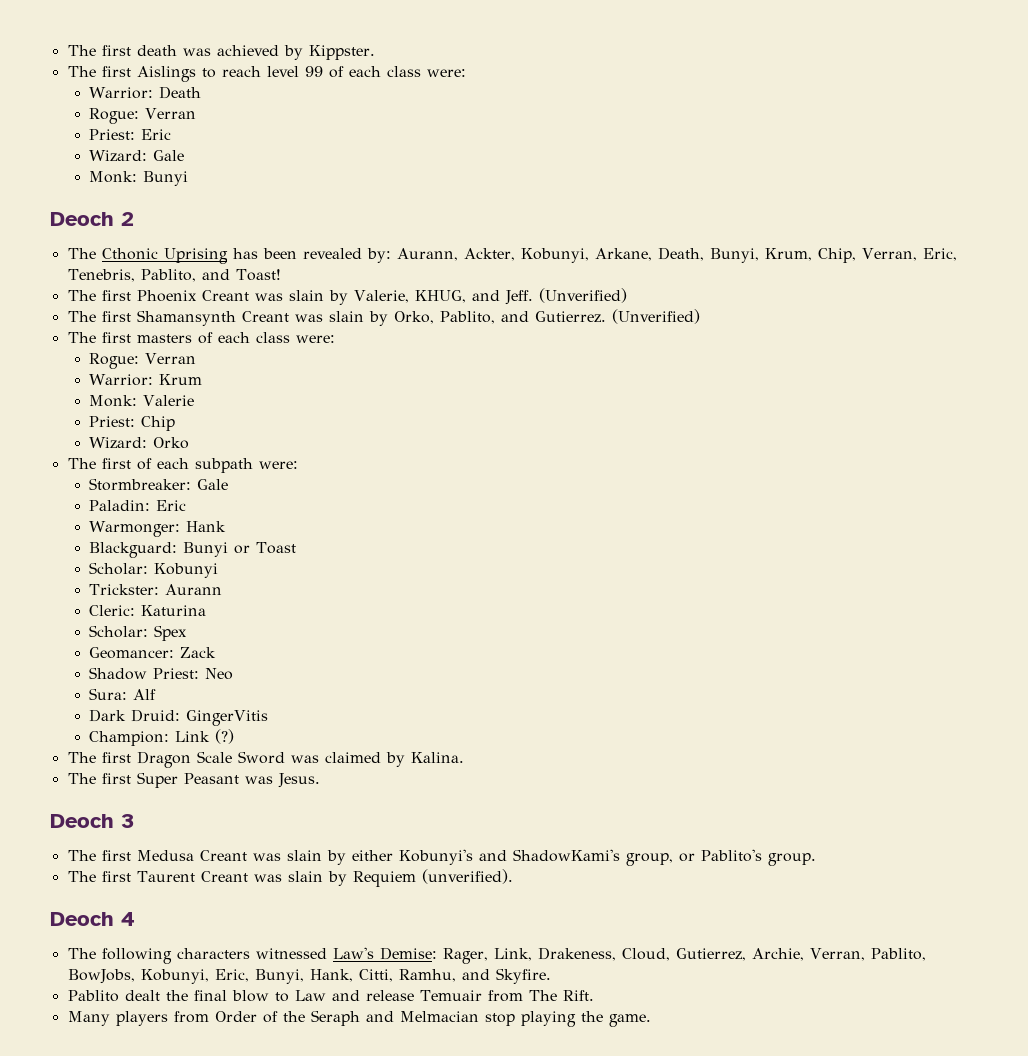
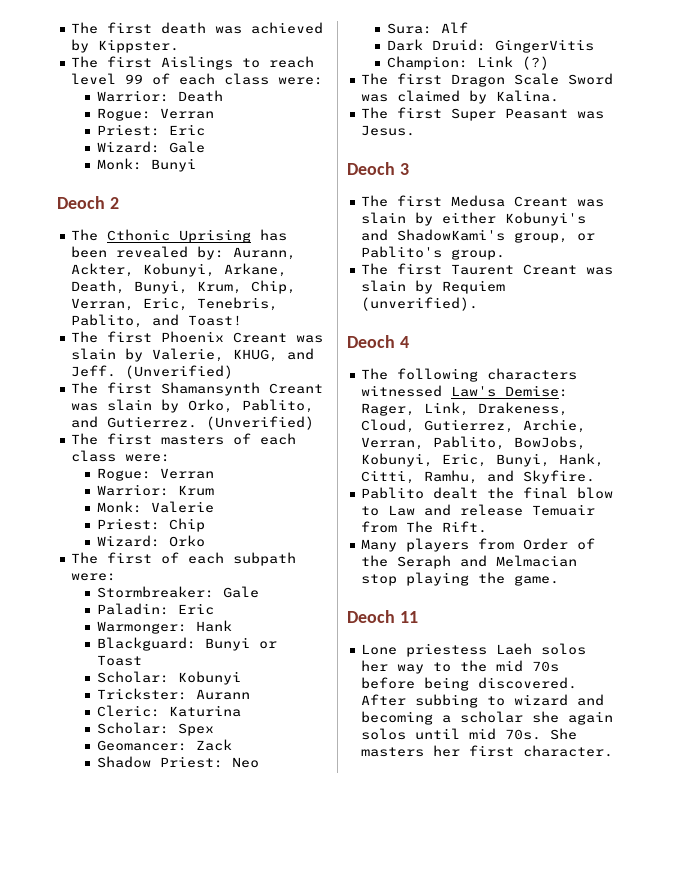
+ Deoch 11
+ Lone priestess Laeh solos her way to the mid 70s before being discovered. After subbing to wizard and becoming a scholar she again solos until mid 70s. She masters her first character.

